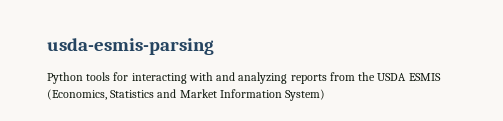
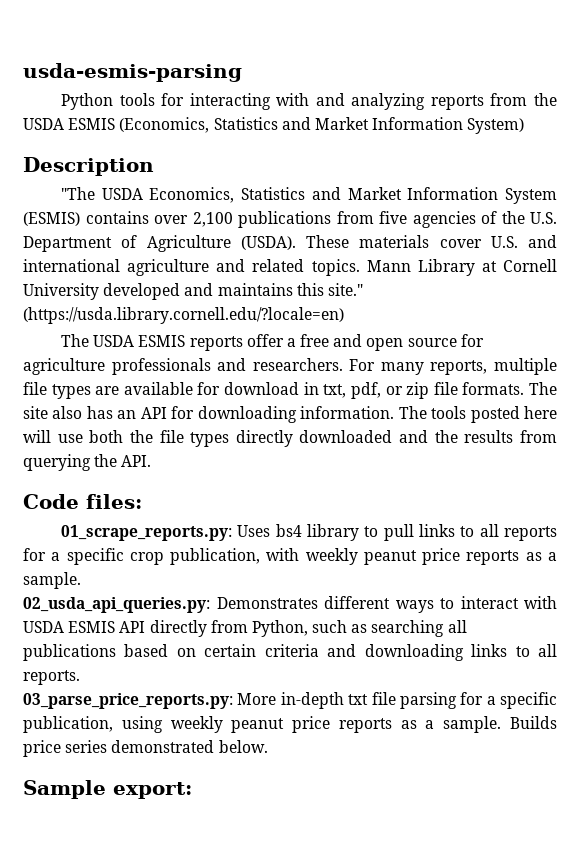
+ Description
+ "The USDA Economics, Statistics and Market Information System (ESMIS) contains over 2,100 publications from five agencies of the U.S. Department of Agriculture (USDA). These materials cover U.S. and international agriculture and related topics. Mann Library at Cornell University developed and maintains this site." (https://usda.library.cornell.edu/?locale=en)
+ The USDA ESMIS reports offer a free and open source for agriculture professionals and researchers. For many reports, multiple file types are available for download in txt, pdf, or zip file formats. The site also has an API for downloading information. The tools posted here will use both the file types directly downloaded and the results from querying the API.
+ Code files:
+ 01_scrape_reports.py: Uses bs4 library to pull links to all reports for a specific crop publication, with weekly peanut price reports as a sample.
+ 02_usda_api_queries.py: Demonstrates different ways to interact with USDA ESMIS API directly from Python, such as searching all publications based on certain criteria and downloading links to all reports.
+ 03_parse_price_reports.py: More in-depth txt file parsing for a specific publication, using weekly peanut price reports as a sample. Builds price series demonstrated below.
+ Sample export:

